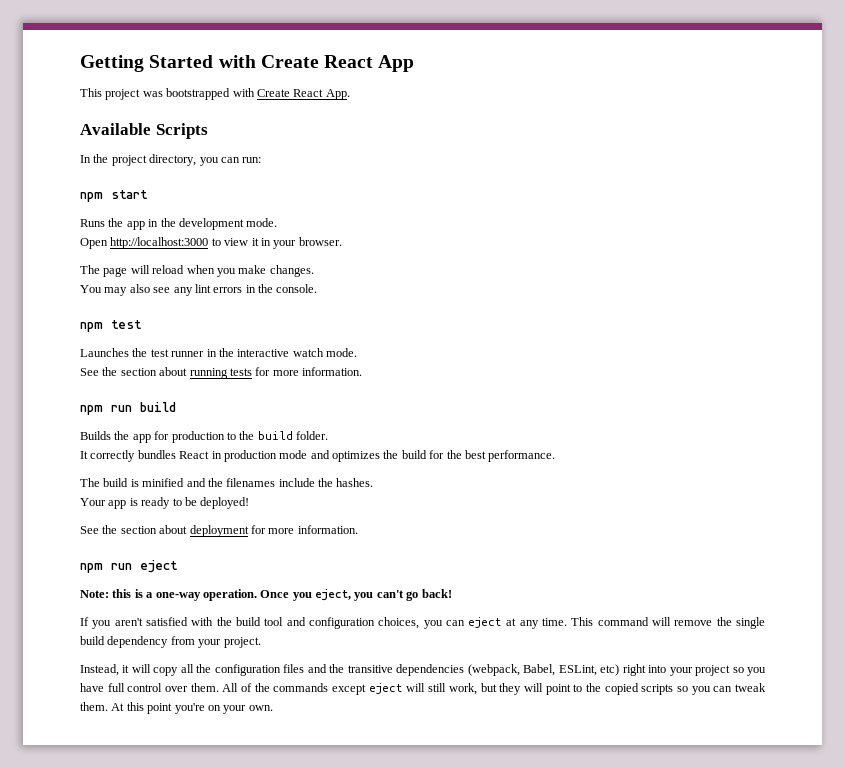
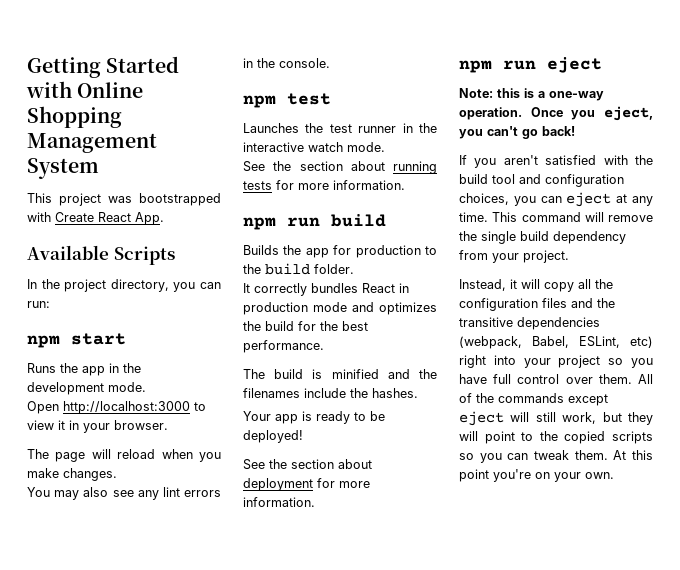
- Getting Started with Create React App
+ Getting Started with Online Shopping Management System

